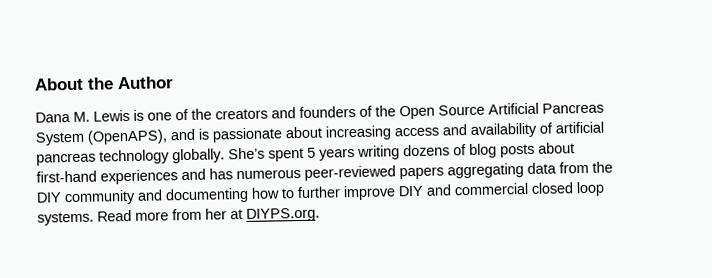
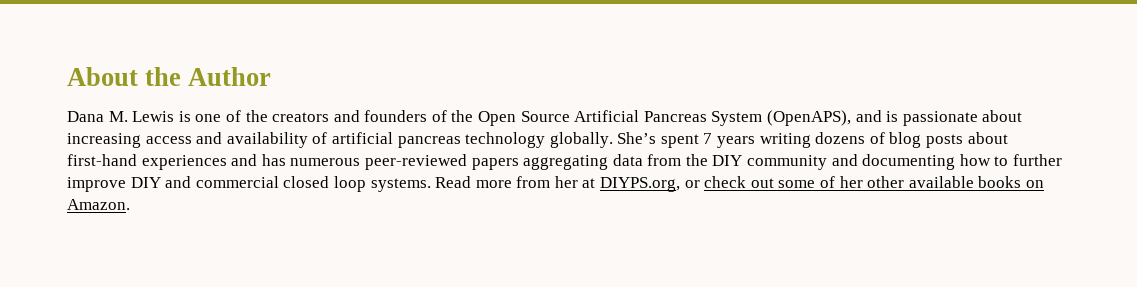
- She’s spent 5 years writing dozens of blog posts about first-hand experiences and has numerous peer-reviewed papers aggregating data from the DIY community and documenting how to further improve DIY and commercial closed loop systems.
+ She’s spent 7 years writing dozens of blog posts about first-hand experiences and has numerous peer-reviewed papers aggregating data from the DIY community and documenting how to further improve DIY and commercial closed loop systems.
- Read more from her at DIYPS.org.
+ Read more from her at DIYPS.org, or check out some of her other available books on Amazon.

